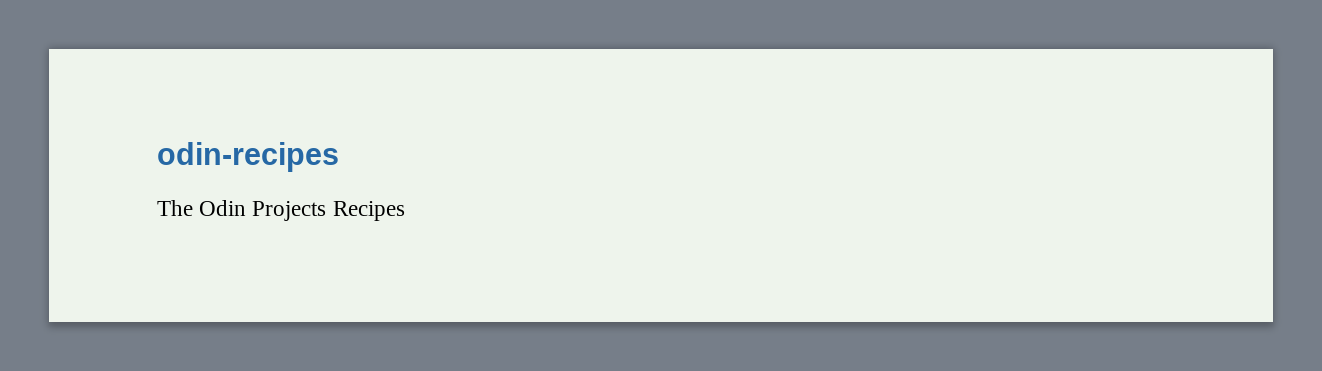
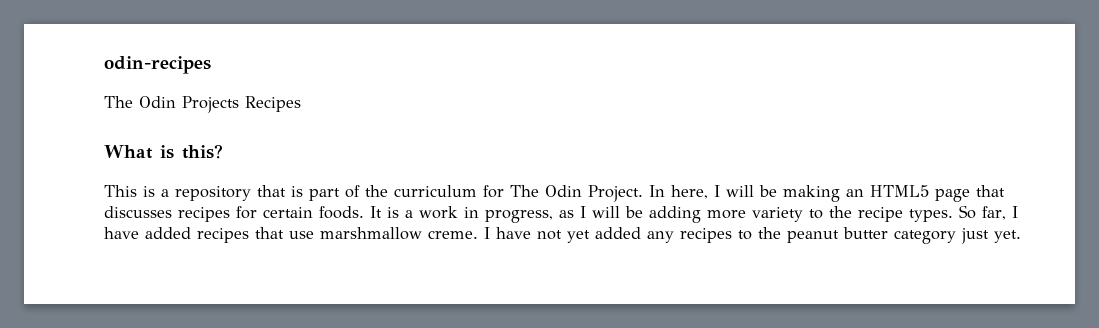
+ What is this?
+ This is a repository that is part of the curriculum for The Odin Project. In here, I will be making an HTML5 page that discusses recipes for certain foods. It is a work in progress, as I will be adding more variety to the recipe types. So far, I have added recipes that use marshmallow creme. I have not yet added any recipes to the peanut butter category just yet.

